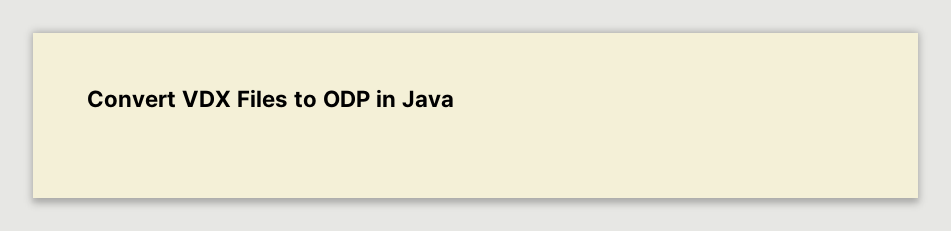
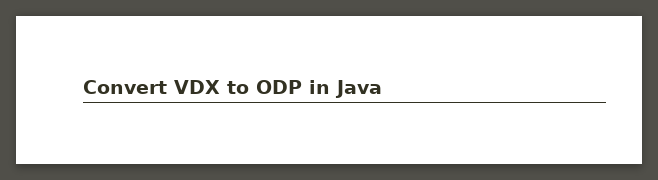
- Convert VDX Files to ODP in Java
+ Convert VDX to ODP in Java

